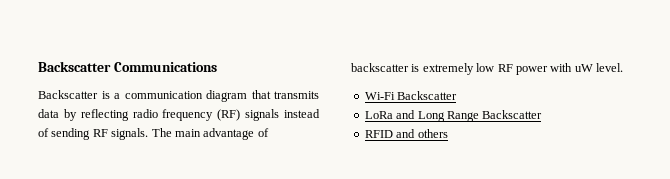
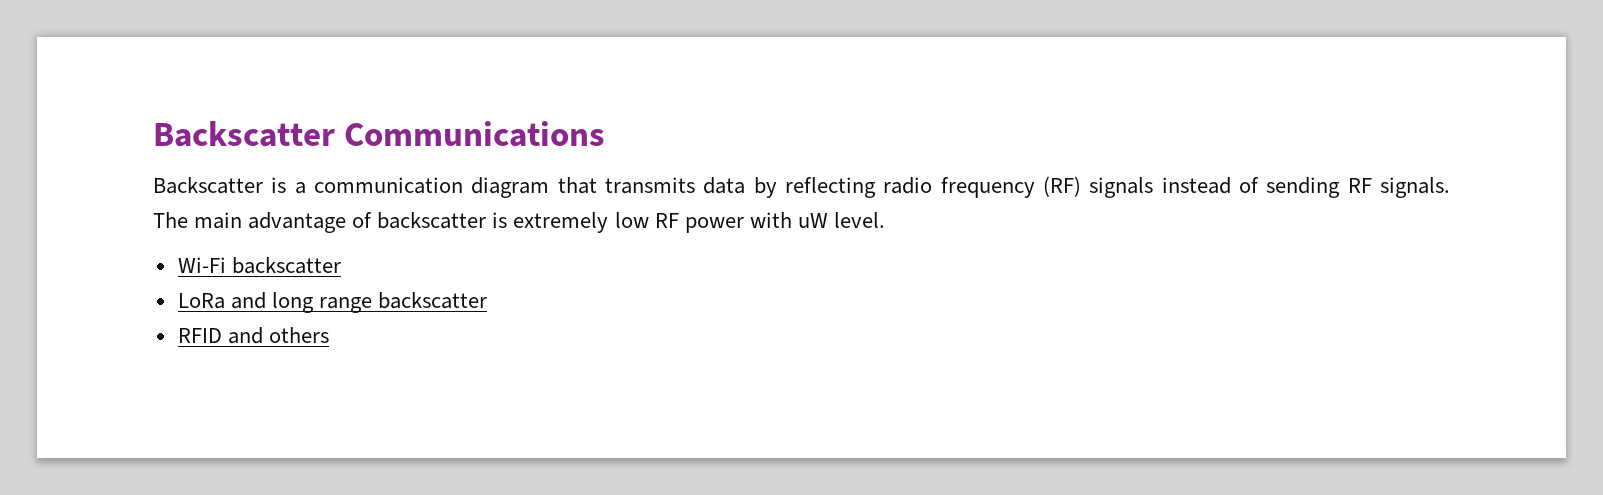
- Wi-Fi Backscatter
+ Wi-Fi backscatter
- LoRa and Long Range Backscatter
+ LoRa and long range backscatter

